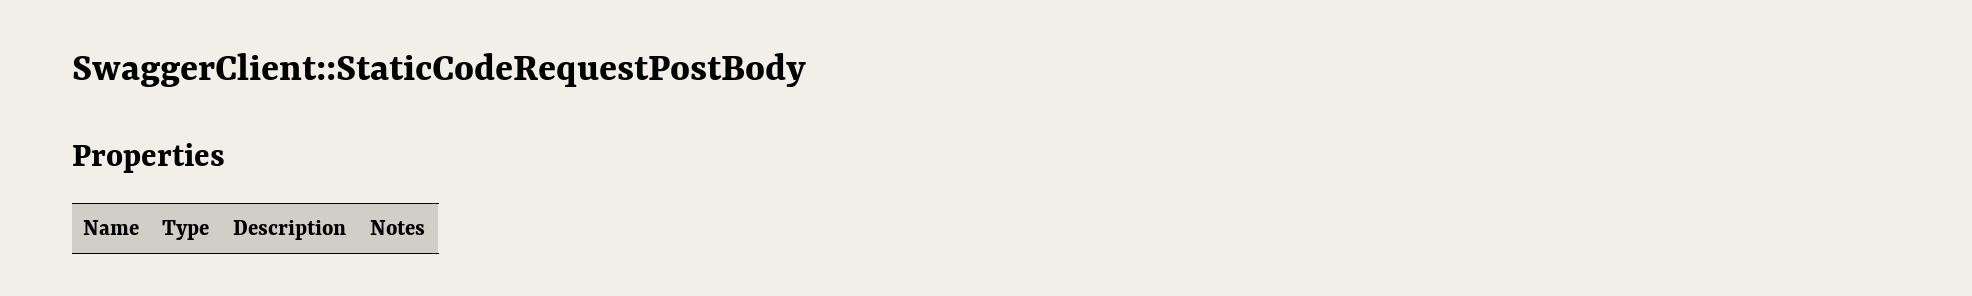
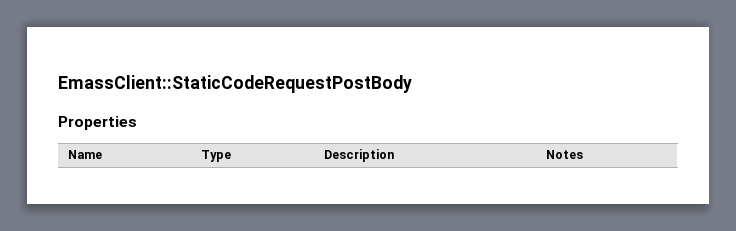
- SwaggerClient::StaticCodeRequestPostBody
+ EmassClient::StaticCodeRequestPostBody

